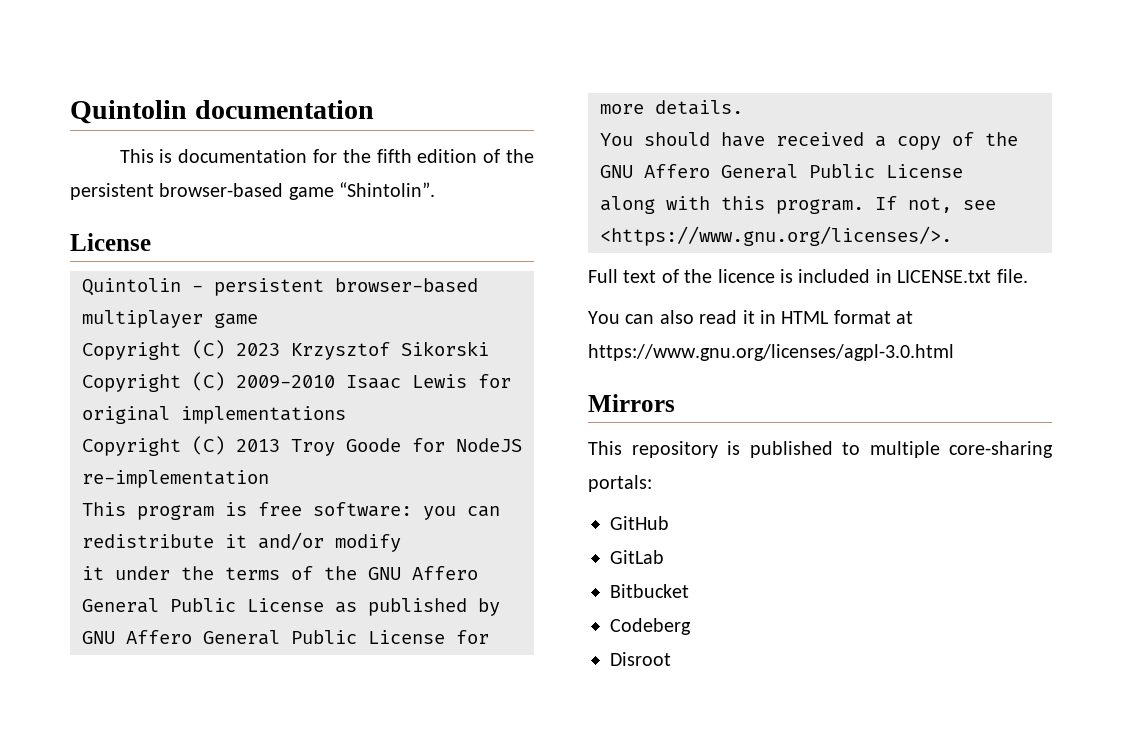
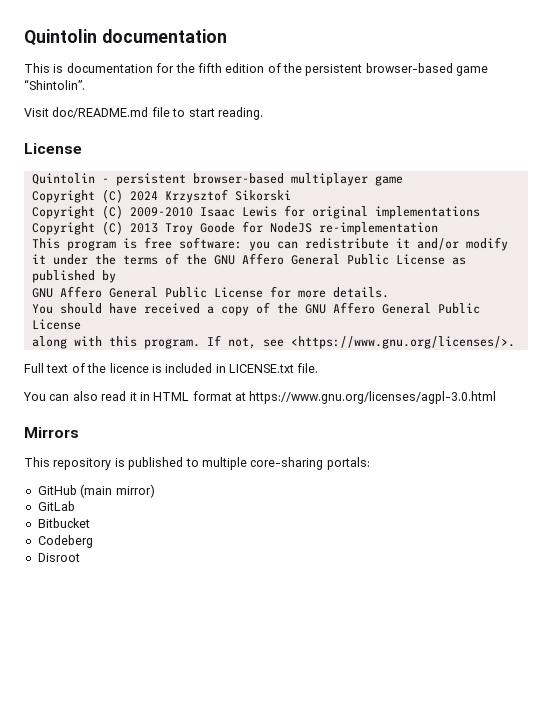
+ Visit doc/README.md file to start reading.
- Copyright (C) 2023 Krzysztof Sikorski
+ Copyright (C) 2024 Krzysztof Sikorski
- GitHub
+ GitHub (main mirror)

